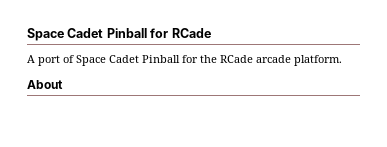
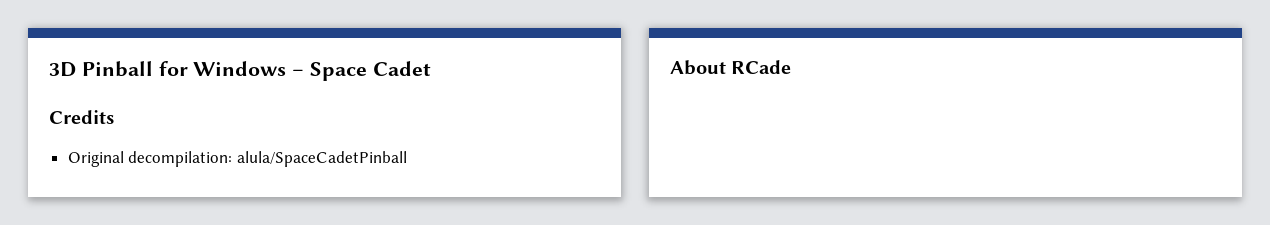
- Space Cadet Pinball for RCade
- A port of Space Cadet Pinball for the RCade arcade platform.
+ 3D Pinball for Windows – Space Cadet
+ Credits
+ Original decompilation: alula/SpaceCadetPinball
- About
+ About RCade

